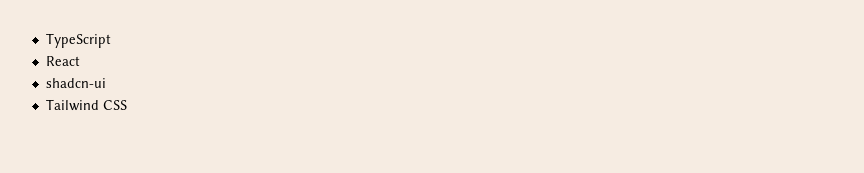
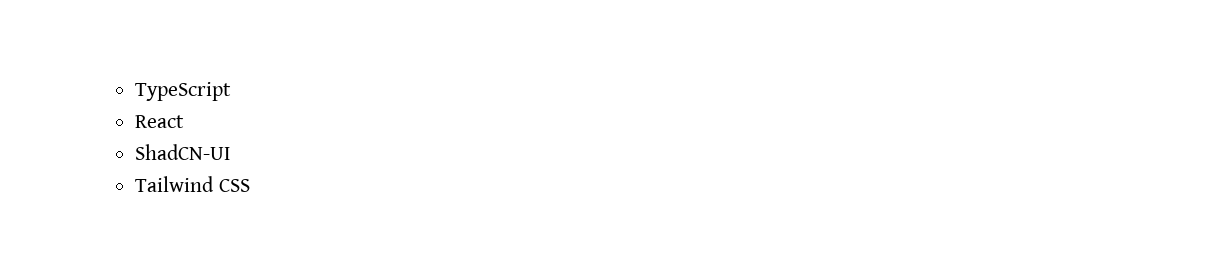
- shadcn-ui
+ ShadCN-UI

